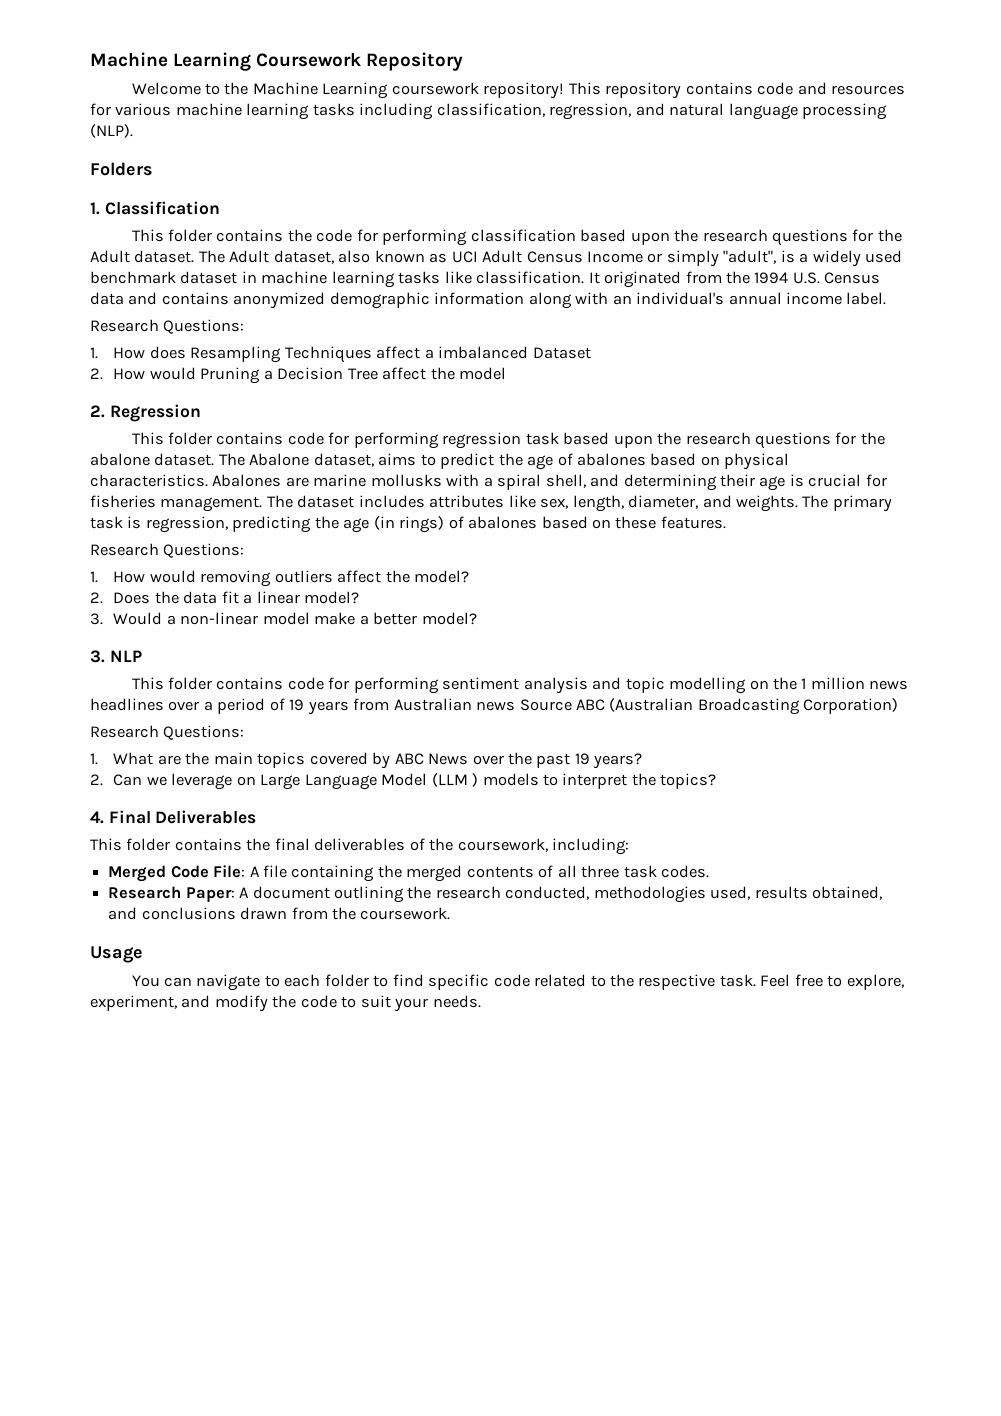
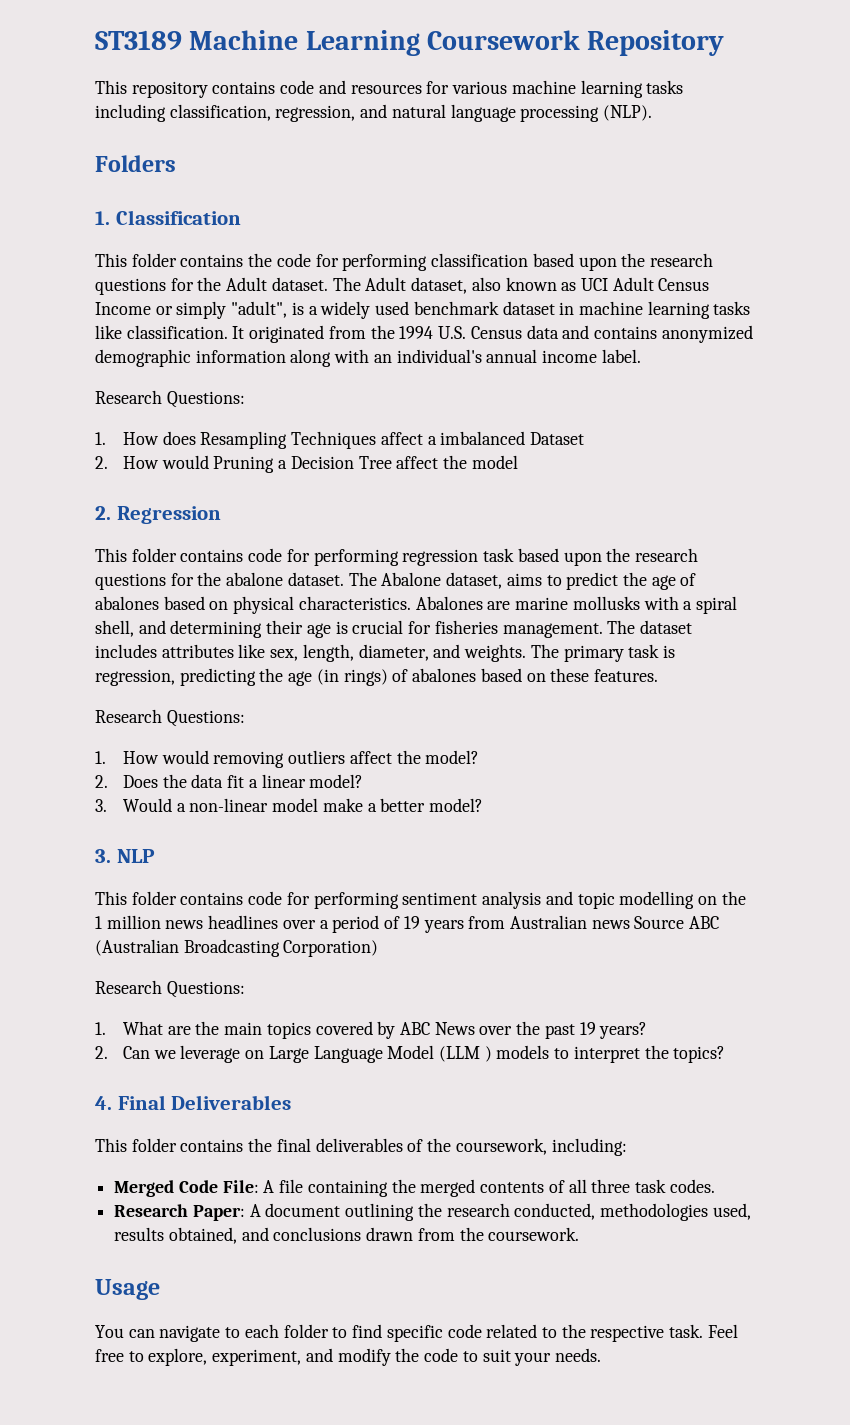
- Machine Learning Coursework Repository
+ ST3189 Machine Learning Coursework Repository
- Welcome to the Machine Learning coursework repository!

